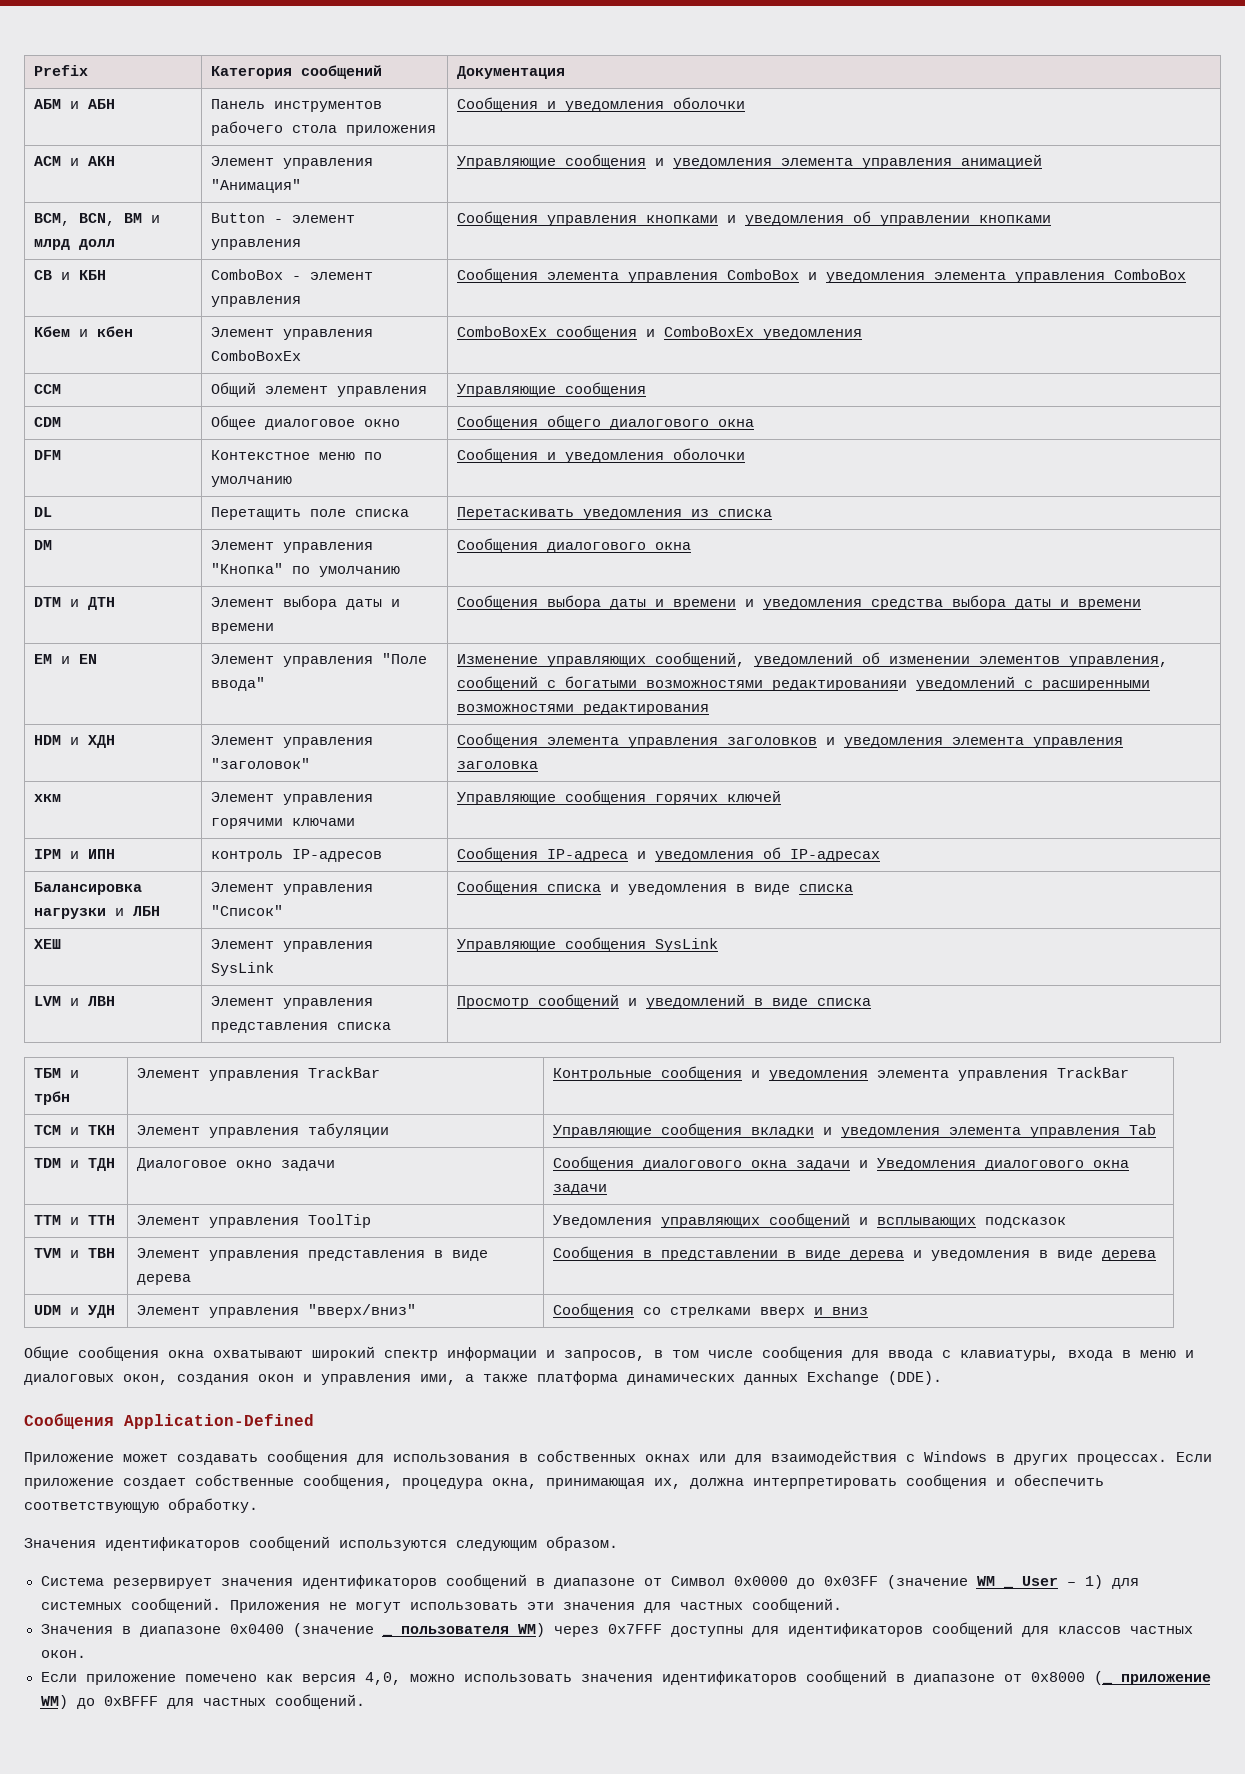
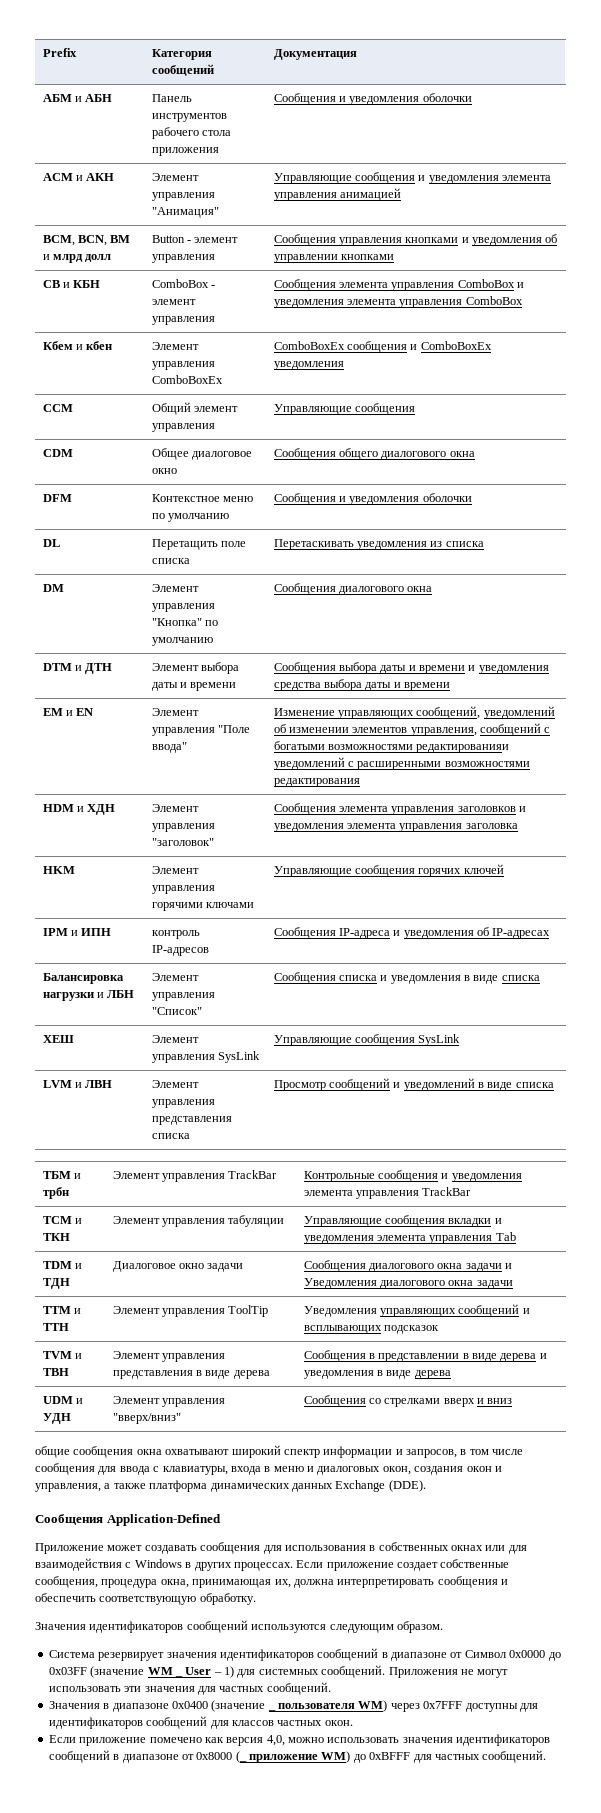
- хкм | Элемент управления горячими ключами | Управляющие сообщения горячих ключей
+ HKM | Элемент управления горячими ключами | Управляющие сообщения горячих ключей
- Общие сообщения окна охватывают широкий спектр информации и запросов, в том числе сообщения для ввода с клавиатуры, входа в меню и диалоговых окон, создания окон и управления ими, а также платформа динамических данных Exchange (DDE).
+ общие сообщения окна охватывают широкий спектр информации и запросов, в том числе сообщения для ввода с клавиатуры, входа в меню и диалоговых окон, создания окон и управления, а также платформа динамических данных Exchange (DDE).

